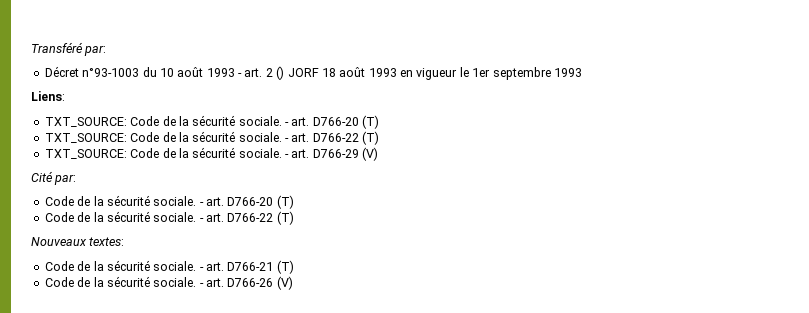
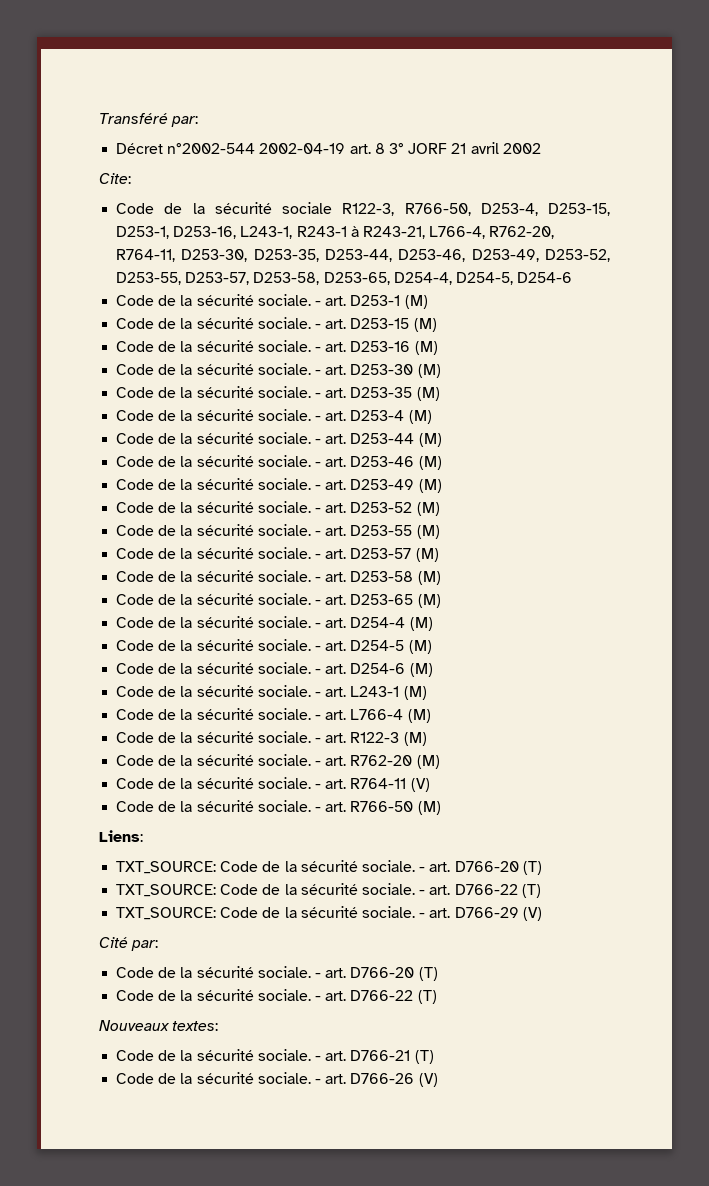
- Décret n°93-1003 du 10 août 1993 - art. 2 () JORF 18 août 1993 en vigueur le 1er septembre 1993
+ Décret n°2002-544 2002-04-19 art. 8 3° JORF 21 avril 2002
+ Cite:
+ Code de la sécurité sociale R122-3, R766-50, D253-4, D253-15, D253-1, D253-16, L243-1, R243-1 à R243-21, L766-4, R762-20, R764-11, D253-30, D253-35, D253-44, D253-46, D253-49, D253-52, D253-55, D253-57, D253-58, D253-65, D254-4, D254-5, D254-6
+ Code de la sécurité sociale. - art. D253-1 (M)
+ Code de la sécurité sociale. - art. D253-15 (M)
+ Code de la sécurité sociale. - art. D253-16 (M)
+ Code de la sécurité sociale. - art. D253-30 (M)
+ Code de la sécurité sociale. - art. D253-35 (M)
+ Code de la sécurité sociale. - art. D253-4 (M)
+ Code de la sécurité sociale. - art. D253-44 (M)
+ Code de la sécurité sociale. - art. D253-46 (M)
+ Code de la sécurité sociale. - art. D253-49 (M)
+ Code de la sécurité sociale. - art. D253-52 (M)
+ Code de la sécurité sociale. - art. D253-55 (M)
+ Code de la sécurité sociale. - art. D253-57 (M)
+ Code de la sécurité sociale. - art. D253-58 (M)
+ Code de la sécurité sociale. - art. D253-65 (M)
+ Code de la sécurité sociale. - art. D254-4 (M)
+ Code de la sécurité sociale. - art. D254-5 (M)
+ Code de la sécurité sociale. - art. D254-6 (M)
+ Code de la sécurité sociale. - art. L243-1 (M)
+ Code de la sécurité sociale. - art. L766-4 (M)
+ Code de la sécurité sociale. - art. R122-3 (M)
+ Code de la sécurité sociale. - art. R762-20 (M)
+ Code de la sécurité sociale. - art. R764-11 (V)
+ Code de la sécurité sociale. - art. R766-50 (M)

